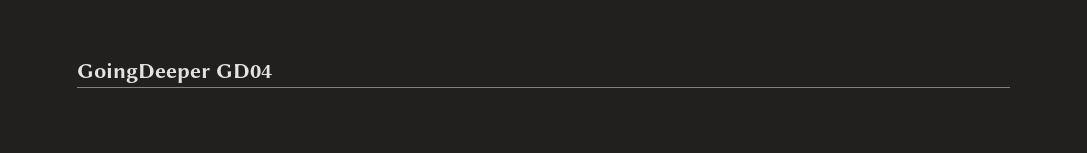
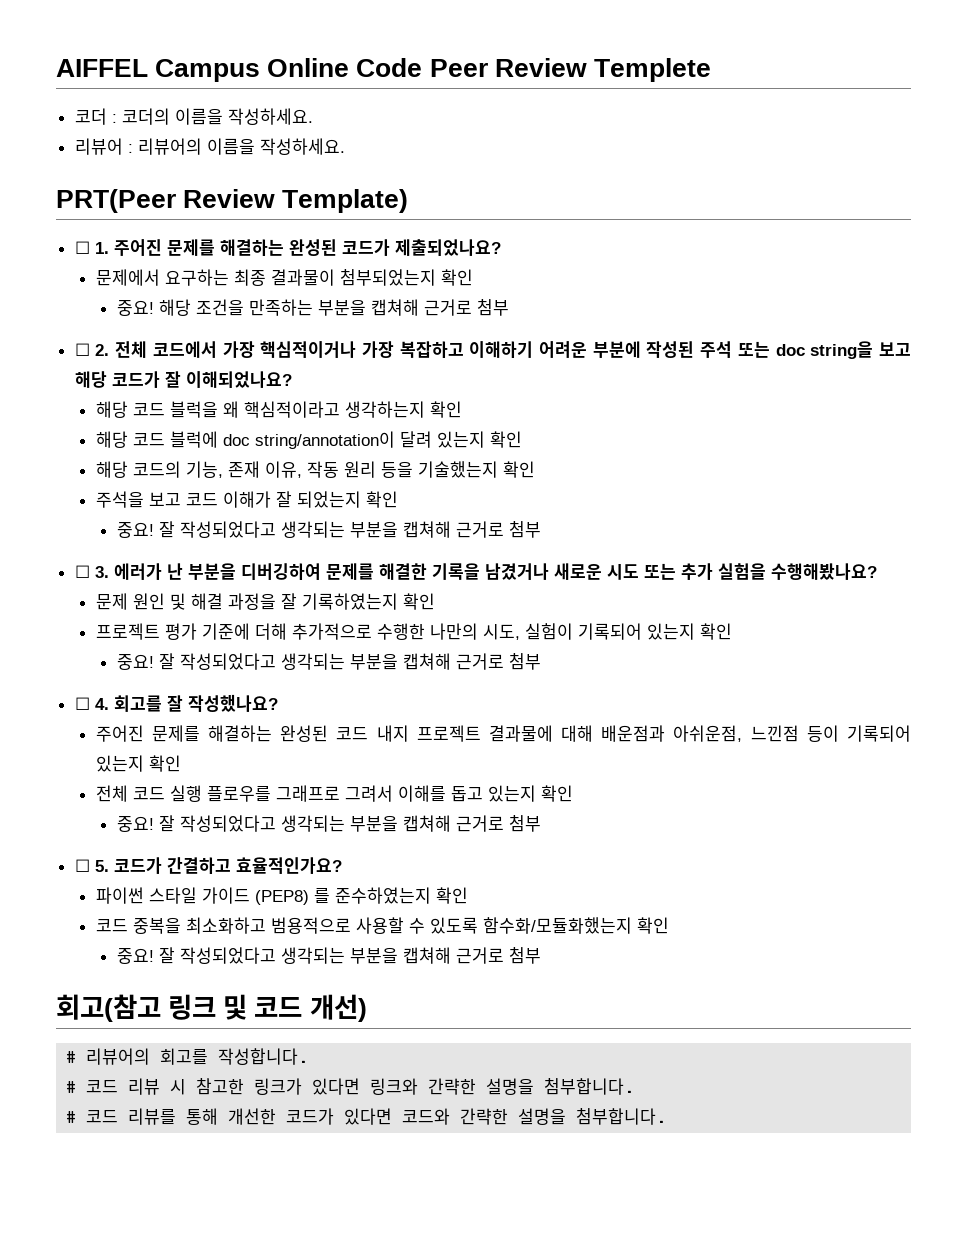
- GoingDeeper GD04
+ AIFFEL Campus Online Code Peer Review Templete
+ 코더 : 코더의 이름을 작성하세요.
+ 리뷰어 : 리뷰어의 이름을 작성하세요.
+ PRT(Peer Review Template)
+ ☐ 1. 주어진 문제를 해결하는 완성된 코드가 제출되었나요?
+ 문제에서 요구하는 최종 결과물이 첨부되었는지 확인
+ 중요! 해당 조건을 만족하는 부분을 캡쳐해 근거로 첨부
+ ☐ 2. 전체 코드에서 가장 핵심적이거나 가장 복잡하고 이해하기 어려운 부분에 작성된 주석 또는 doc string을 보고 해당 코드가 잘 이해되었나요?
+ 해당 코드 블럭을 왜 핵심적이라고 생각하는지 확인
+ 해당 코드 블럭에 doc string/annotation이 달려 있는지 확인
+ 해당 코드의 기능, 존재 이유, 작동 원리 등을 기술했는지 확인
+ 주석을 보고 코드 이해가 잘 되었는지 확인
+ 중요! 잘 작성되었다고 생각되는 부분을 캡쳐해 근거로 첨부
+ ☐ 3. 에러가 난 부분을 디버깅하여 문제를 해결한 기록을 남겼거나 새로운 시도 또는 추가 실험을 수행해봤나요?
+ 문제 원인 및 해결 과정을 잘 기록하였는지 확인
+ 프로젝트 평가 기준에 더해 추가적으로 수행한 나만의 시도, 실험이 기록되어 있는지 확인
+ 중요! 잘 작성되었다고 생각되는 부분을 캡쳐해 근거로 첨부
+ ☐ 4. 회고를 잘 작성했나요?
+ 주어진 문제를 해결하는 완성된 코드 내지 프로젝트 결과물에 대해 배운점과 아쉬운점, 느낀점 등이 기록되어 있는지 확인
+ 전체 코드 실행 플로우를 그래프로 그려서 이해를 돕고 있는지 확인
+ 중요! 잘 작성되었다고 생각되는 부분을 캡쳐해 근거로 첨부
+ ☐ 5. 코드가 간결하고 효율적인가요?
+ 파이썬 스타일 가이드 (PEP8) 를 준수하였는지 확인
+ 코드 중복을 최소화하고 범용적으로 사용할 수 있도록 함수화/모듈화했는지 확인
+ 중요! 잘 작성되었다고 생각되는 부분을 캡쳐해 근거로 첨부
+ 회고(참고 링크 및 코드 개선)
+ # 리뷰어의 회고를 작성합니다.
+ # 코드 리뷰 시 참고한 링크가 있다면 링크와 간략한 설명을 첨부합니다.
+ # 코드 리뷰를 통해 개선한 코드가 있다면 코드와 간략한 설명을 첨부합니다.

